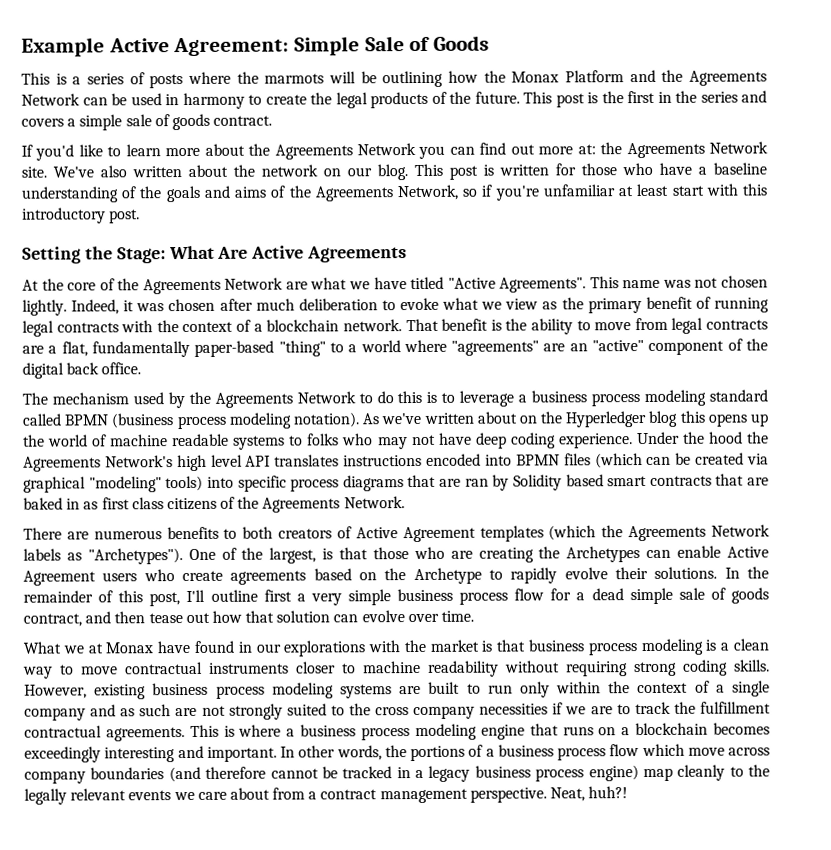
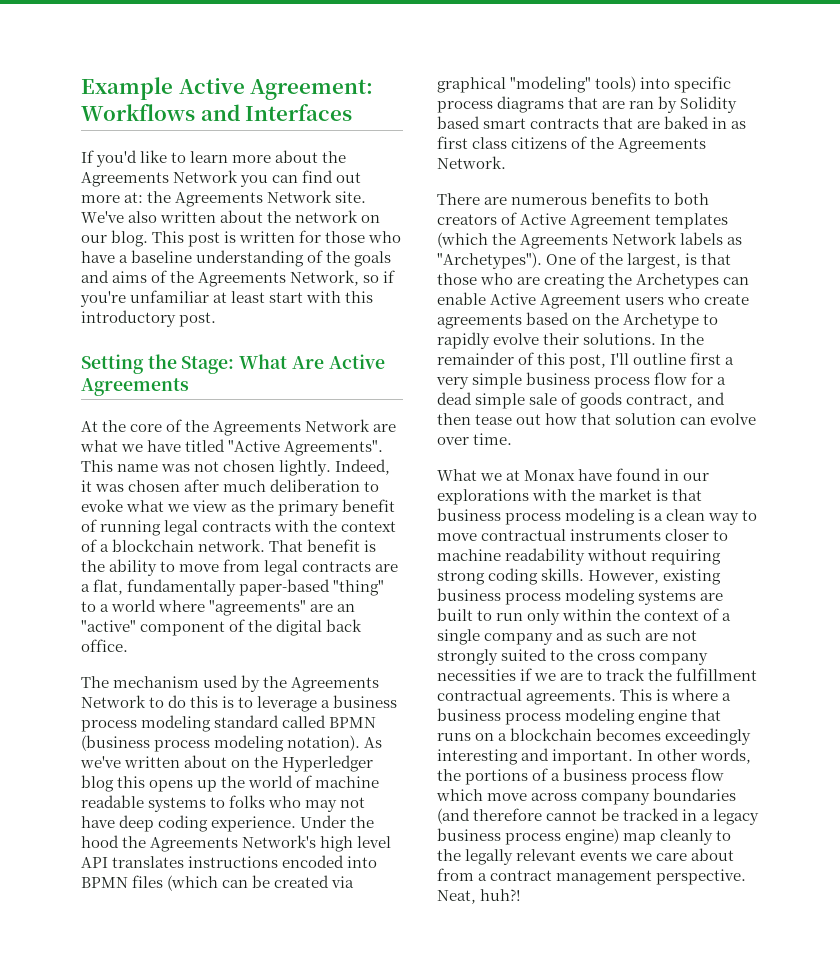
- Example Active Agreement: Simple Sale of Goods
- This is a series of posts where the marmots will be outlining how the Monax Platform and the Agreements Network can be used in harmony to create the legal products of the future. This post is the first in the series and covers a simple sale of goods contract.
+ Example Active Agreement: Workflows and Interfaces

